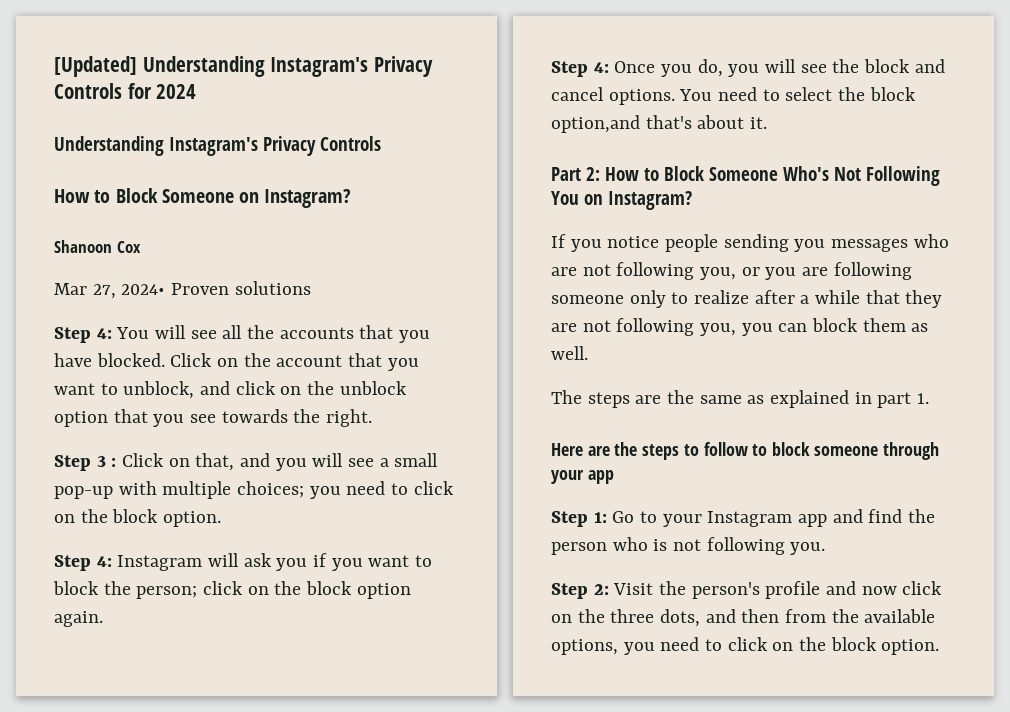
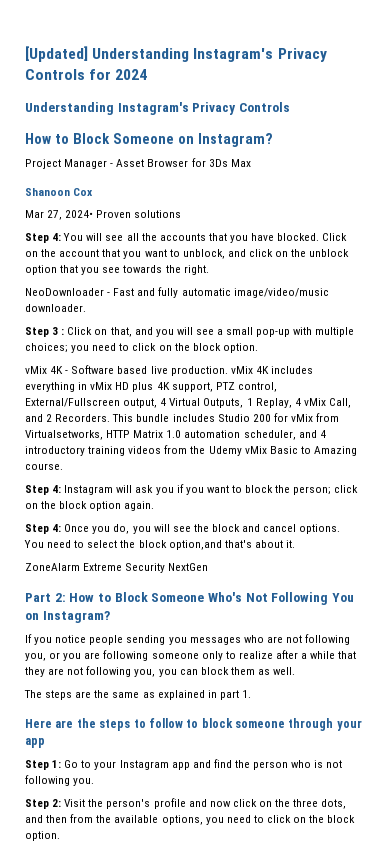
+ Project Manager - Asset Browser for 3Ds Max
+ NeoDownloader - Fast and fully automatic image/video/music downloader.
+ vMix 4K - Software based live production. vMix 4K includes everything in vMix HD plus 4K support, PTZ control, External/Fullscreen output, 4 Virtual Outputs, 1 Replay, 4 vMix Call, and 2 Recorders. This bundle includes Studio 200 for vMix from Virtualsetworks, HTTP Matrix 1.0 automation scheduler, and 4 introductory training videos from the Udemy vMix Basic to Amazing course.
+ ZoneAlarm Extreme Security NextGen

